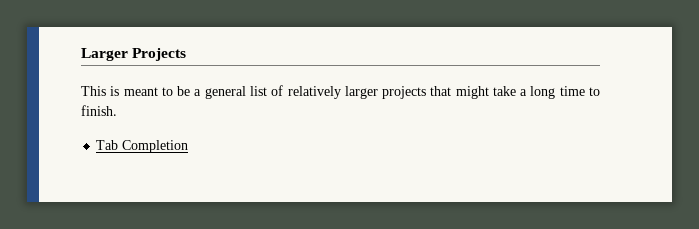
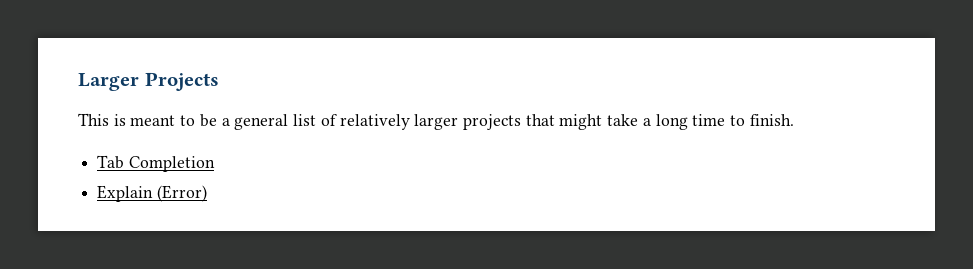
+ Explain (Error)

